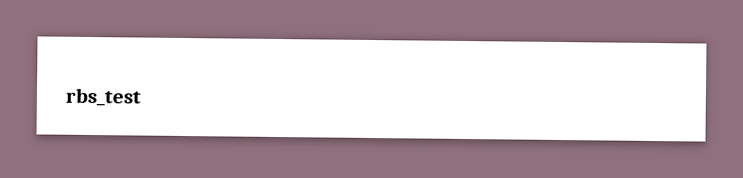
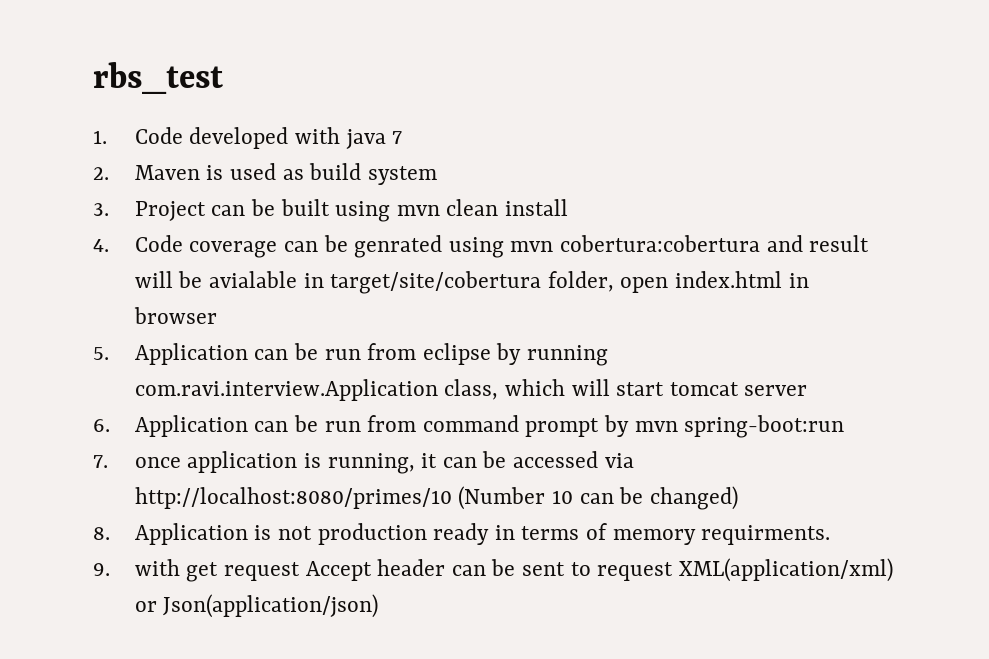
+ 1. Code developed with java 7
+ 2. Maven is used as build system
+ 3. Project can be built using mvn clean install
+ 4. Code coverage can be genrated using mvn cobertura:cobertura and result will be avialable in target/site/cobertura folder, open index.html in browser
+ 5. Application can be run from eclipse by running com.ravi.interview.Application class, which will start tomcat server
+ 6. Application can be run from command prompt by mvn spring-boot:run
+ 7. once application is running, it can be accessed via http://localhost:8080/primes/10 (Number 10 can be changed)
+ 8. Application is not production ready in terms of memory requirments.
+ 9. with get request Accept header can be sent to request XML(application/xml) or Json(application/json)

